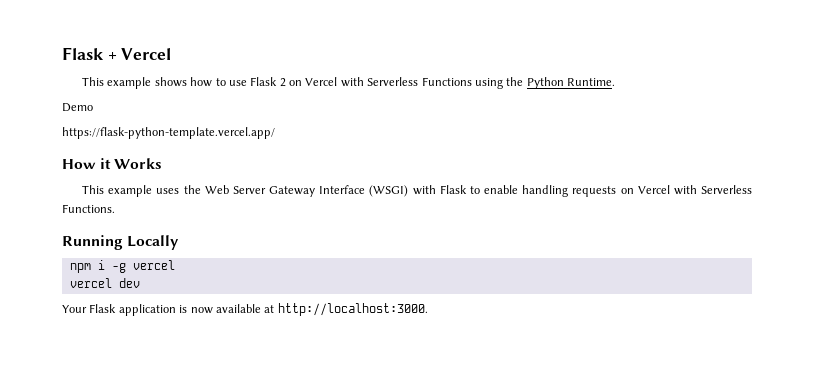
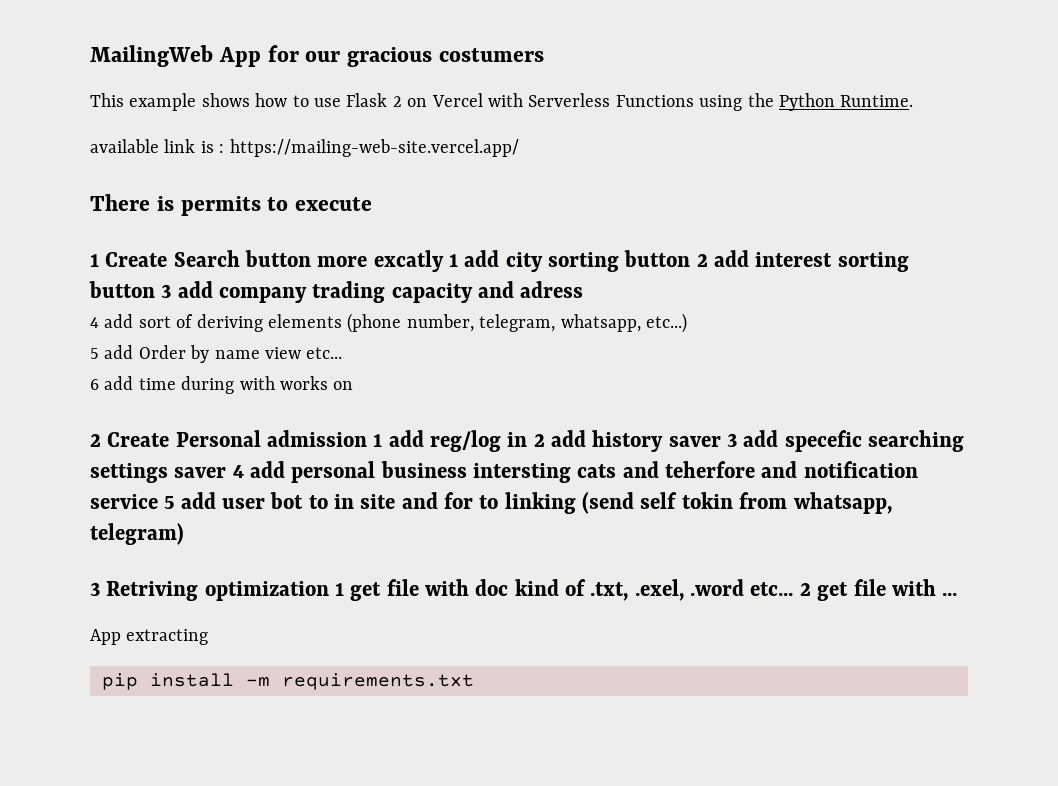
- Flask + Vercel
+ MailingWeb App for our gracious costumers
- Demo
- https://flask-python-template.vercel.app/
- How it Works
- This example uses the Web Server Gateway Interface (WSGI) with Flask to enable handling requests on Vercel with Serverless Functions.
- Running Locally
- npm i -g vercel
- vercel dev
- Your Flask application is now available at http://localhost:3000.
+ available link is : https://mailing-web-site.vercel.app/
+ There is permits to execute
+ 1 Create Search button more excatly 1 add city sorting button 2 add interest sorting button 3 add company trading capacity and adress
+ 4 add sort of deriving elements (phone number, telegram, whatsapp, etc...)
+ 5 add Order by name view etc...
+ 6 add time during with works on
+ 2 Create Personal admission 1 add reg/log in 2 add history saver 3 add specefic searching settings saver 4 add personal business intersting cats and teherfore and notification service 5 add user bot to in site and for to linking (send self tokin from whatsapp, telegram)
+ 3 Retriving optimization 1 get file with doc kind of .txt, .exel, .word etc... 2 get file with ...
+ App extracting
+ pip install -m requirements.txt

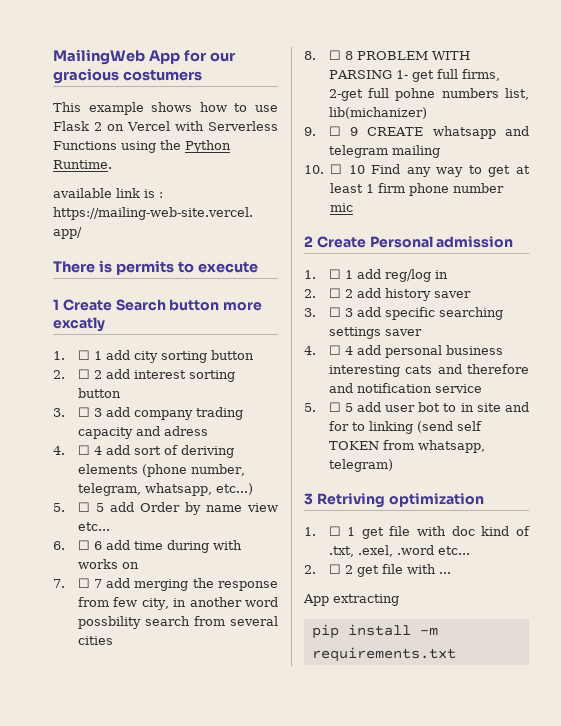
- 1 Create Search button more excatly 1 add city sorting button 2 add interest sorting button 3 add company trading capacity and adress
+ 1 Create Search button more excatly
+ 1. ☐ 1 add city sorting button
+ 2. ☐ 2 add interest sorting button
+ 3. ☐ 3 add company trading capacity and adress
- 4 add sort of deriving elements (phone number, telegram, whatsapp, etc...)
+ 4. ☐ 4 add sort of deriving elements (phone number, telegram, whatsapp, etc...)
- 5 add Order by name view etc...
+ 5. ☐ 5 add Order by name view etc...
- 6 add time during with works on
+ 6. ☐ 6 add time during with works on
+ 7. ☐ 7 add merging the response from few city, in another word possbility search from several cities
+ 8. ☐ 8 PROBLEM WITH PARSING 1- get full firms, 2-get full pohne numbers list, lib(michanizer)
+ 9. ☐ 9 CREATE whatsapp and telegram mailing
+ 10. ☐ 10 Find any way to get at least 1 firm phone number mic
- 2 Create Personal admission 1 add reg/log in 2 add history saver 3 add specefic searching settings saver 4 add personal business intersting cats and teherfore and notification service 5 add user bot to in site and for to linking (send self tokin from whatsapp, telegram)
+ 2 Create Personal admission
+ 1. ☐ 1 add reg/log in
+ 2. ☐ 2 add history saver
+ 3. ☐ 3 add specific searching settings saver
+ 4. ☐ 4 add personal business interesting cats and therefore and notification service
+ 5. ☐ 5 add user bot to in site and for to linking (send self TOKEN from whatsapp, telegram)
- 3 Retriving optimization 1 get file with doc kind of .txt, .exel, .word etc... 2 get file with ...
+ 3 Retriving optimization
+ 1. ☐ 1 get file with doc kind of .txt, .exel, .word etc...
+ 2. ☐ 2 get file with ...

